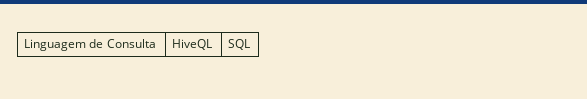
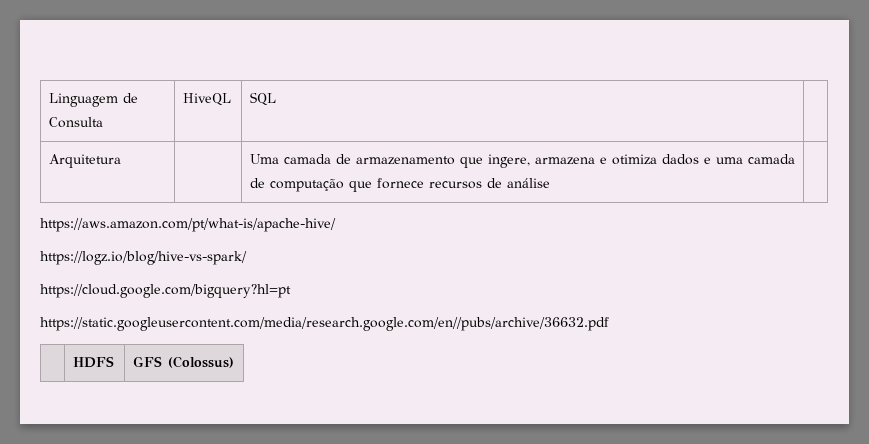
- Linguagem de Consulta | HiveQL | SQL
+ Linguagem de Consulta | HiveQL | SQL |
+ Arquitetura | | Uma camada de armazenamento que ingere, armazena e otimiza dados e uma camada de computação que fornece recursos de análise |
+ https://aws.amazon.com/pt/what-is/apache-hive/
+ https://logz.io/blog/hive-vs-spark/
+ https://cloud.google.com/bigquery?hl=pt
+ https://static.googleusercontent.com/media/research.google.com/en//pubs/archive/36632.pdf
+ | HDFS | GFS (Colossus)

